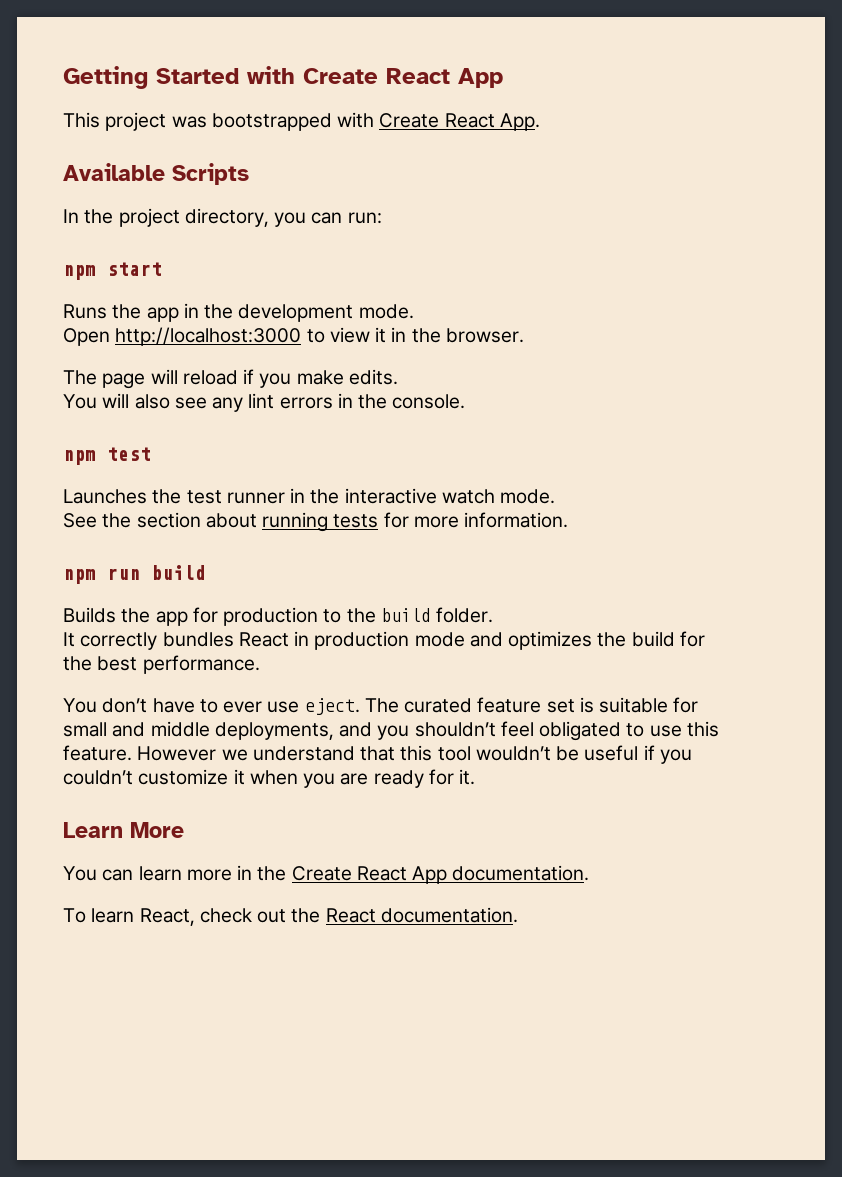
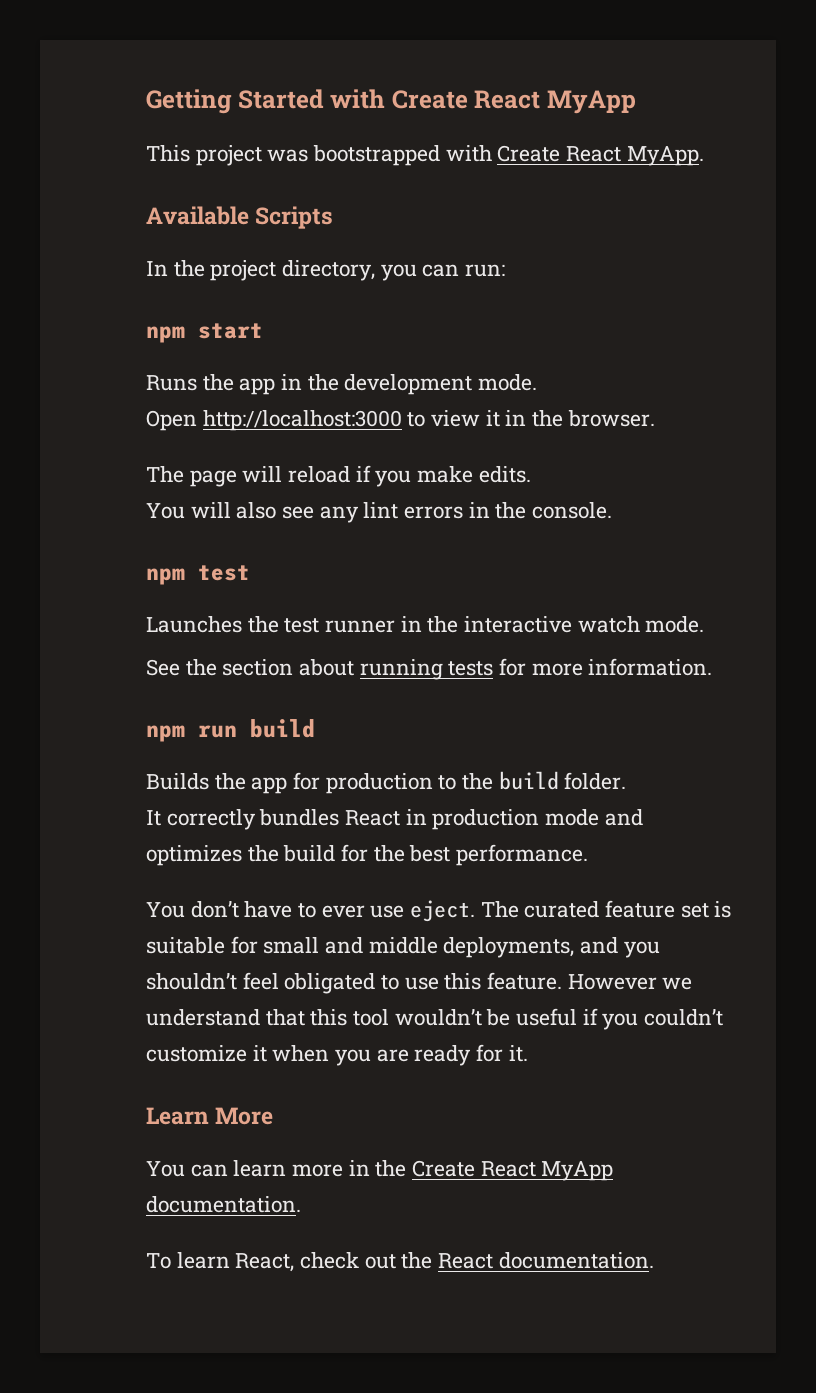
- Getting Started with Create React App
+ Getting Started with Create React MyApp
- This project was bootstrapped with Create React App.
+ This project was bootstrapped with Create React MyApp.
- You can learn more in the Create React App documentation.
+ You can learn more in the Create React MyApp documentation.

